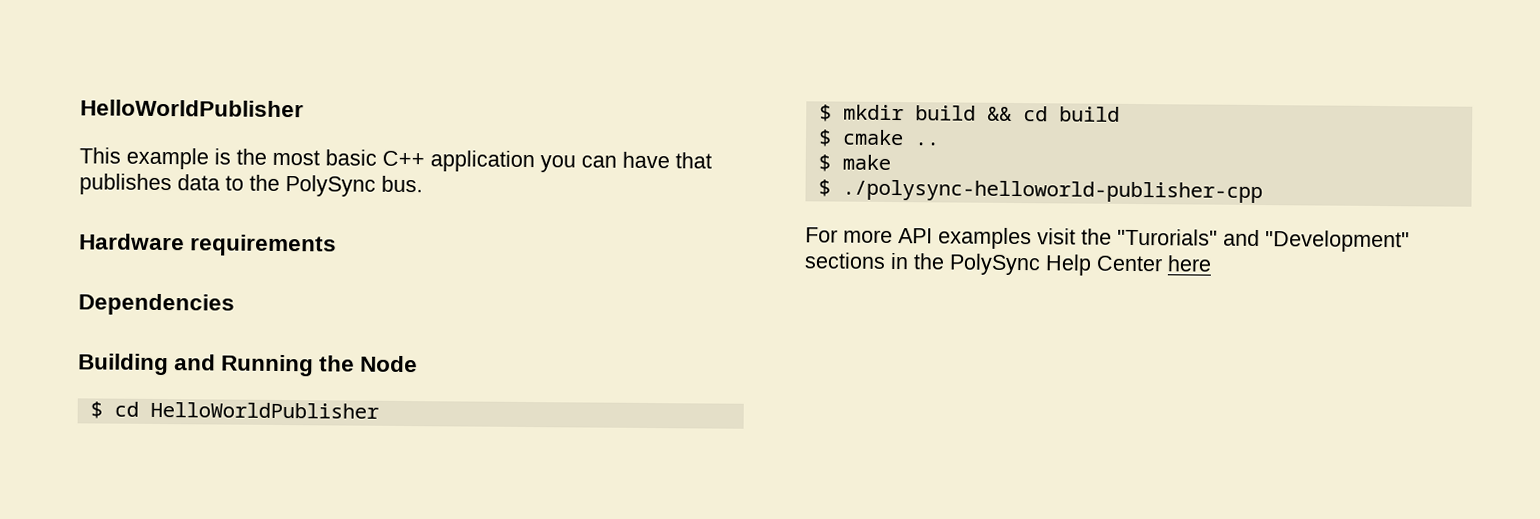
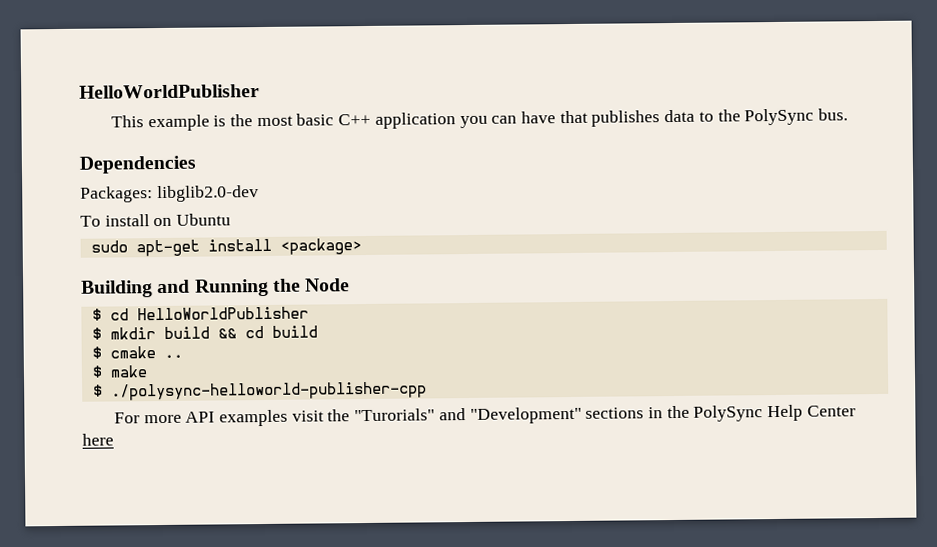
- Hardware requirements
  Dependencies
+ Packages: libglib2.0-dev
+ To install on Ubuntu
+ sudo apt-get install <package>

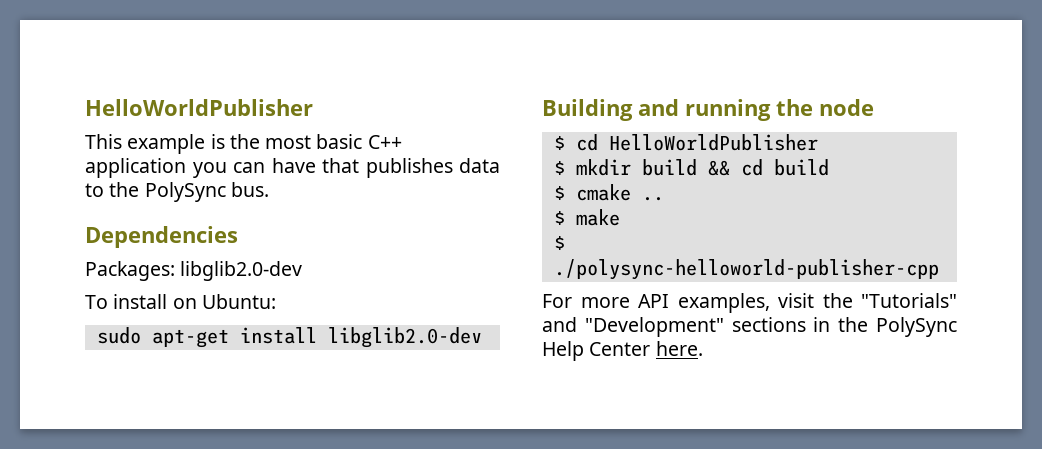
- To install on Ubuntu
+ To install on Ubuntu:
- sudo apt-get install <package>
+ sudo apt-get install libglib2.0-dev
- Building and Running the Node
+ Building and running the node
- For more API examples visit the "Turorials" and "Development" sections in the PolySync Help Center here
+ For more API examples, visit the "Tutorials" and "Development" sections in the PolySync Help Center here.

